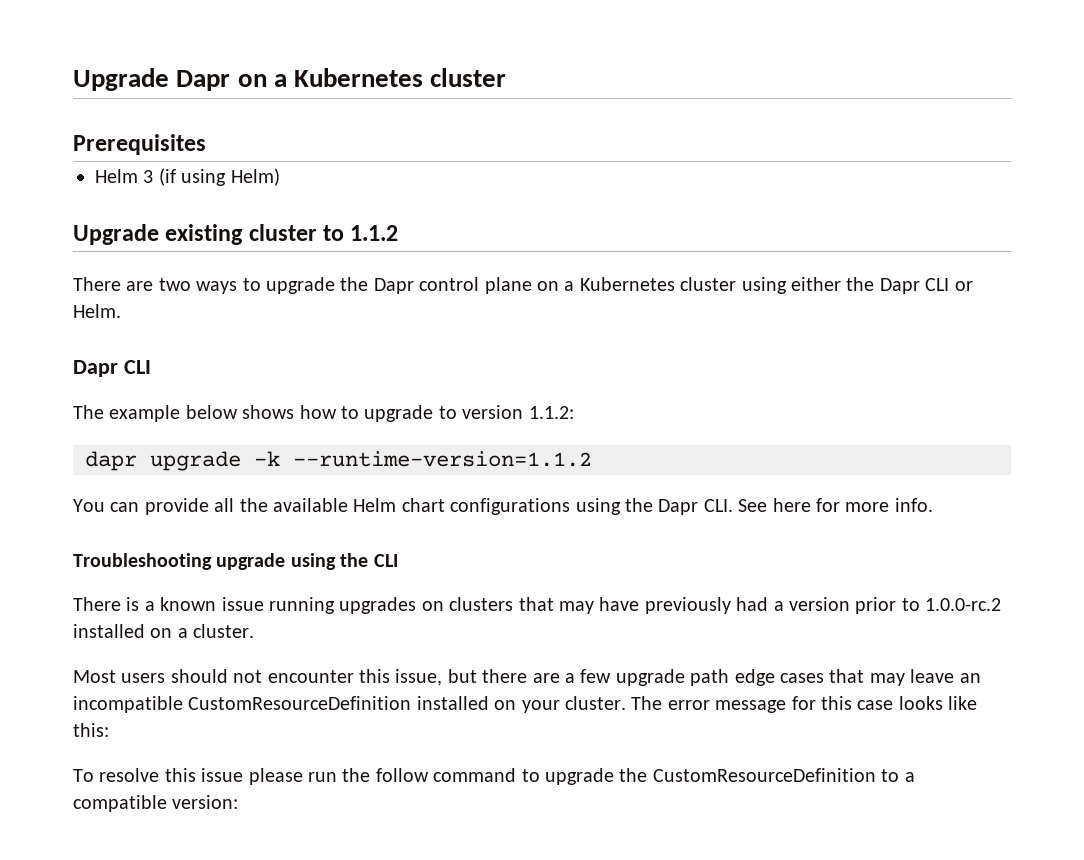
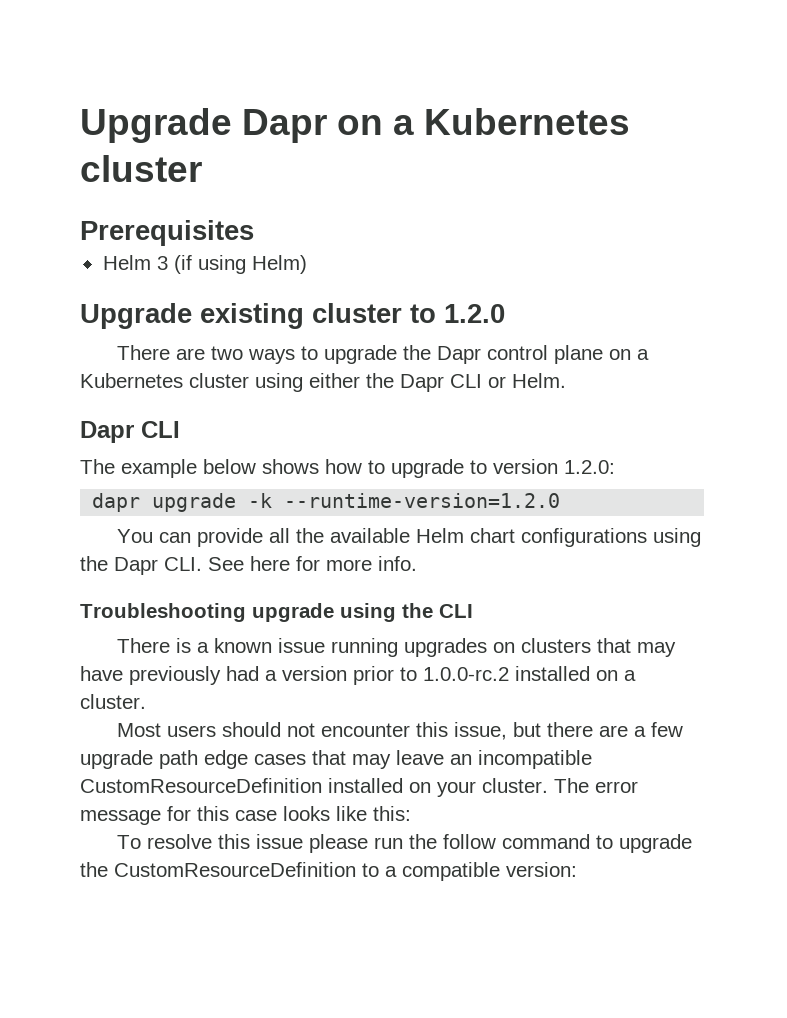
- Upgrade existing cluster to 1.1.2
+ Upgrade existing cluster to 1.2.0
- The example below shows how to upgrade to version 1.1.2:
+ The example below shows how to upgrade to version 1.2.0:
- dapr upgrade -k --runtime-version=1.1.2
+ dapr upgrade -k --runtime-version=1.2.0

